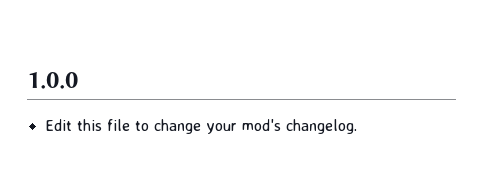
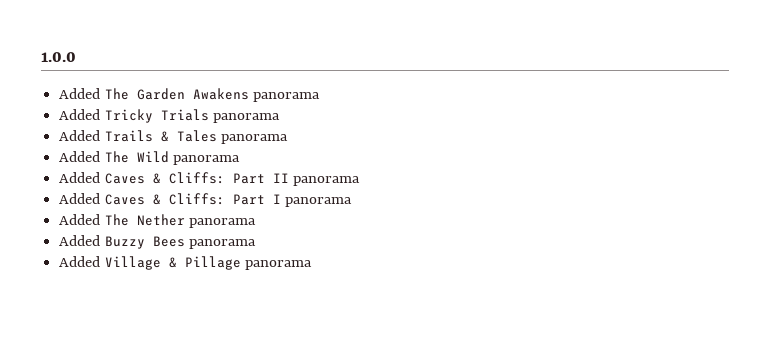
- Edit this file to change your mod's changelog.
+ Added The Garden Awakens panorama
+ Added Tricky Trials panorama
+ Added Trails & Tales panorama
+ Added The Wild panorama
+ Added Caves & Cliffs: Part II panorama
+ Added Caves & Cliffs: Part I panorama
+ Added The Nether panorama
+ Added Buzzy Bees panorama
+ Added Village & Pillage panorama

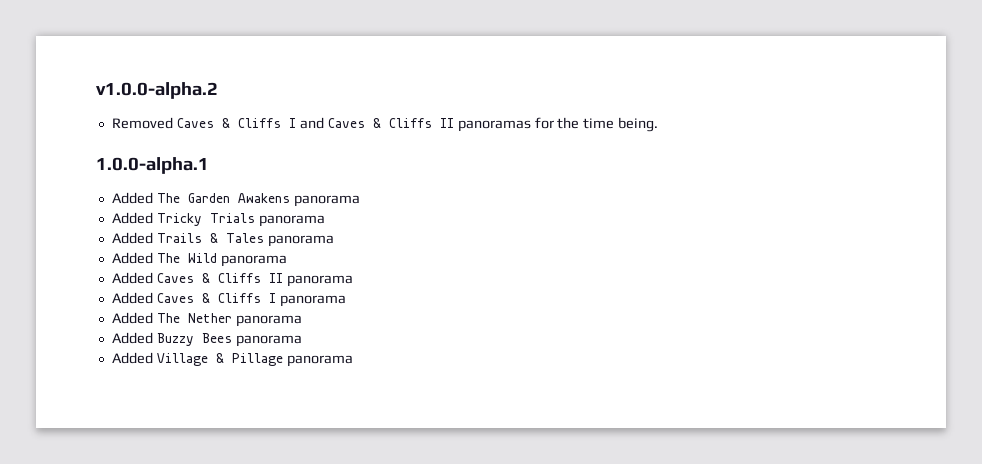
- 1.0.0
+ v1.0.0-alpha.2
+ Removed Caves & Cliffs I and Caves & Cliffs II panoramas for the time being.
+ 1.0.0-alpha.1
- Added Caves & Cliffs: Part II panorama
+ Added Caves & Cliffs II panorama
- Added Caves & Cliffs: Part I panorama
+ Added Caves & Cliffs I panorama

